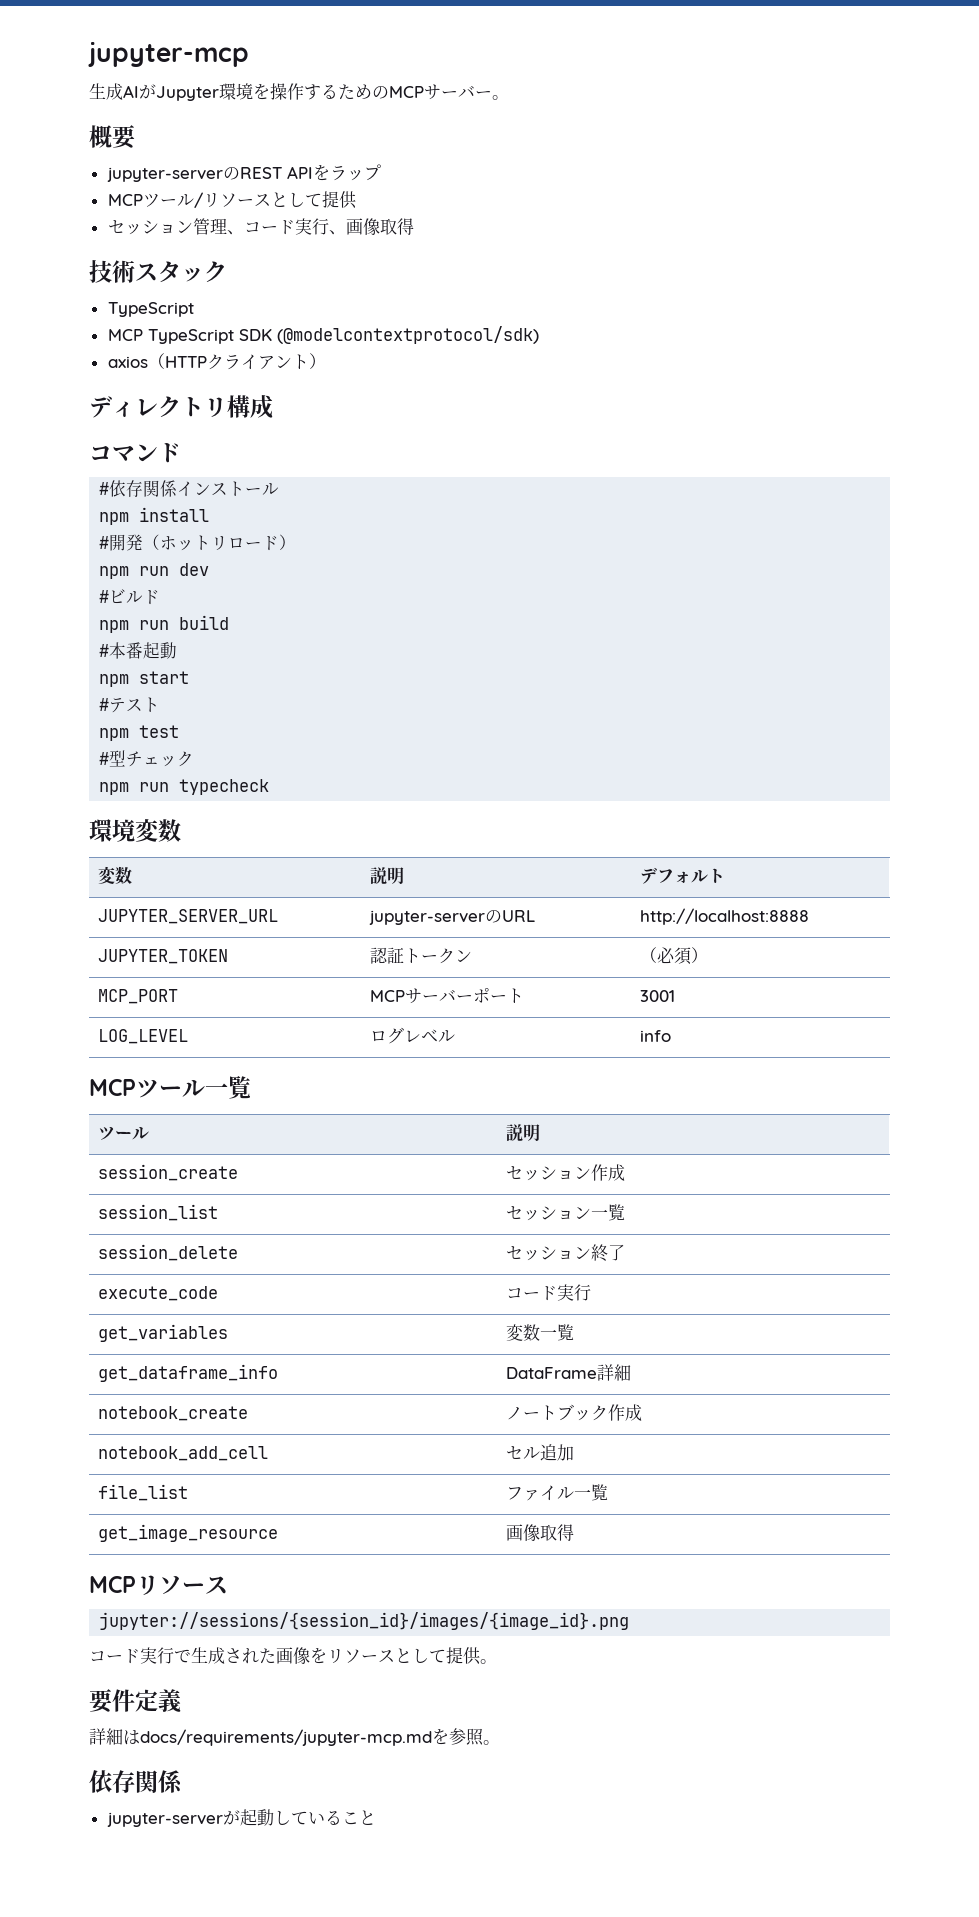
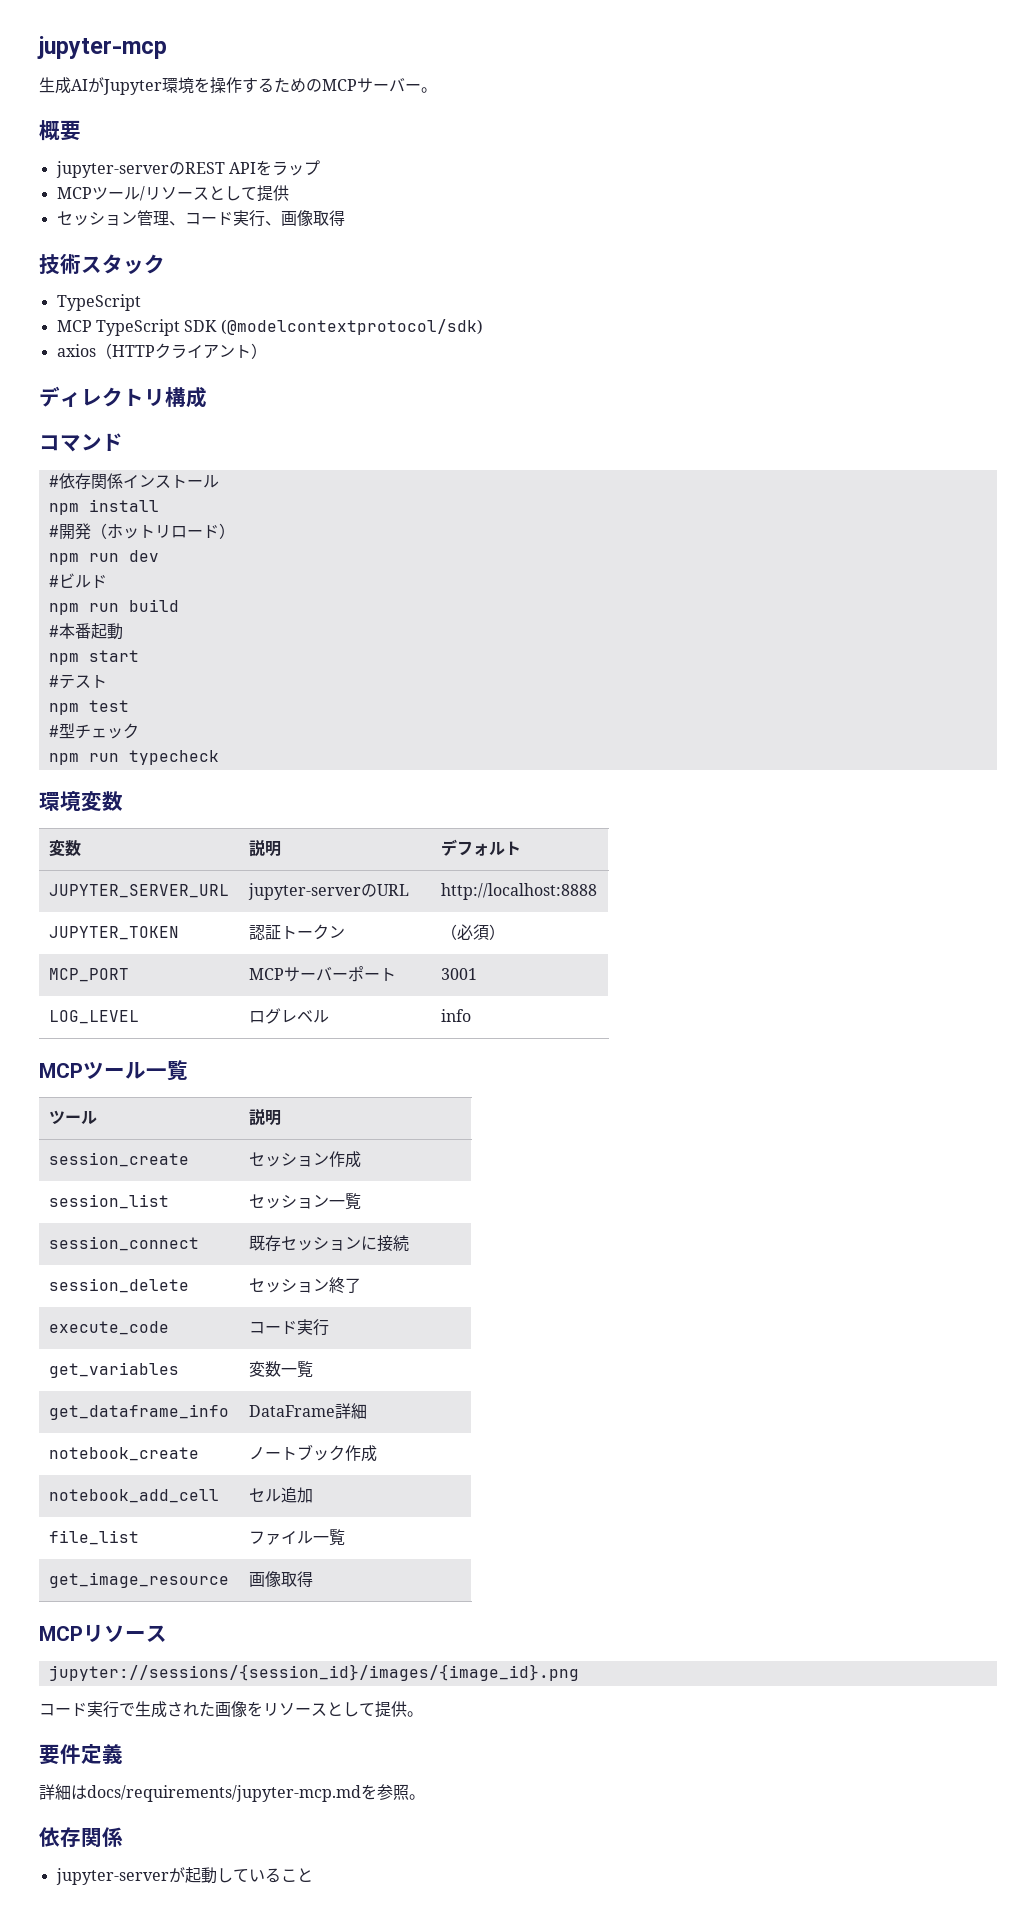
+ session_connect | 既存セッションに接続

